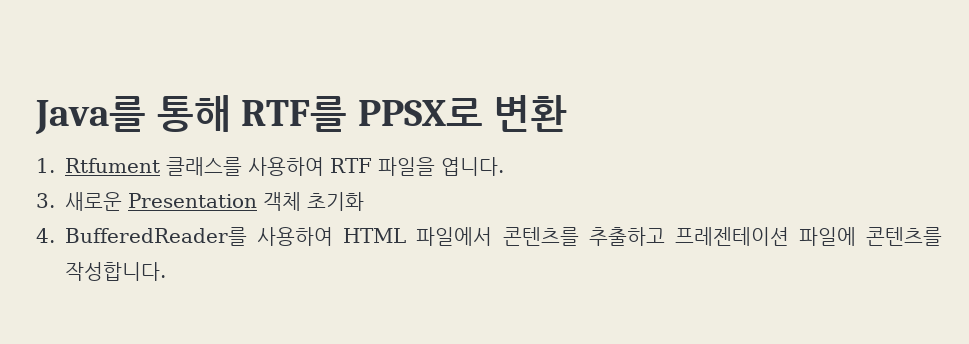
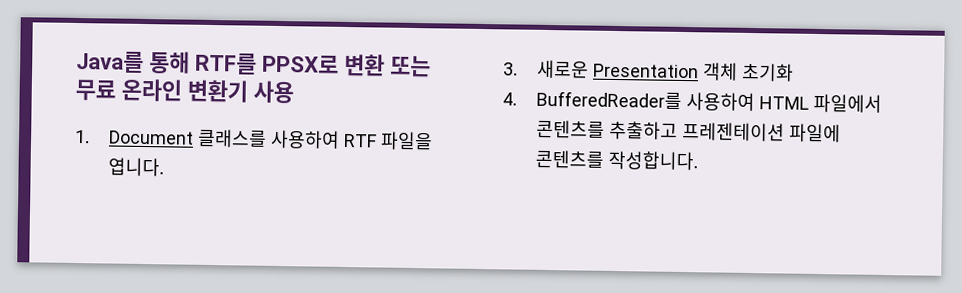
- Java를 통해 RTF를 PPSX로 변환
+ Java를 통해 RTF를 PPSX로 변환 또는 무료 온라인 변환기 사용
- 1. Rtfument 클래스를 사용하여 RTF 파일을 엽니다.
+ 1. Document 클래스를 사용하여 RTF 파일을 엽니다.

